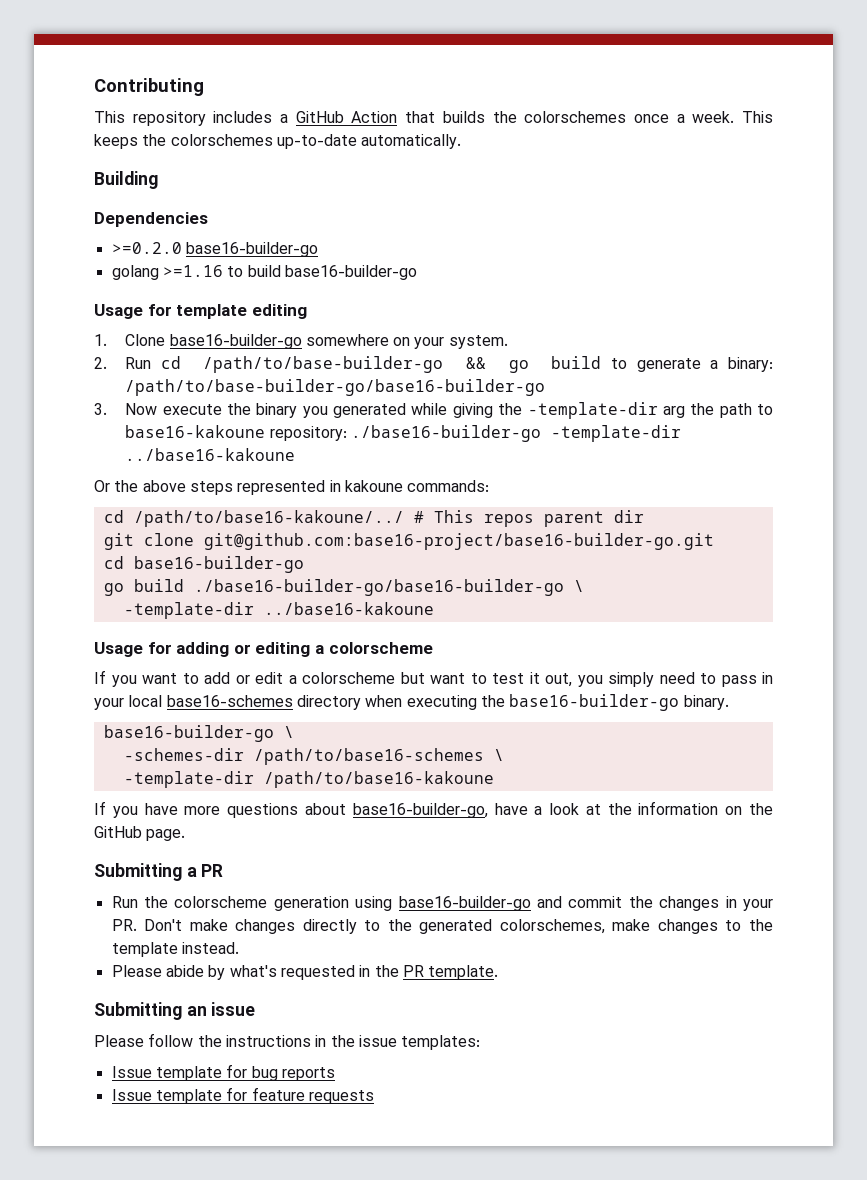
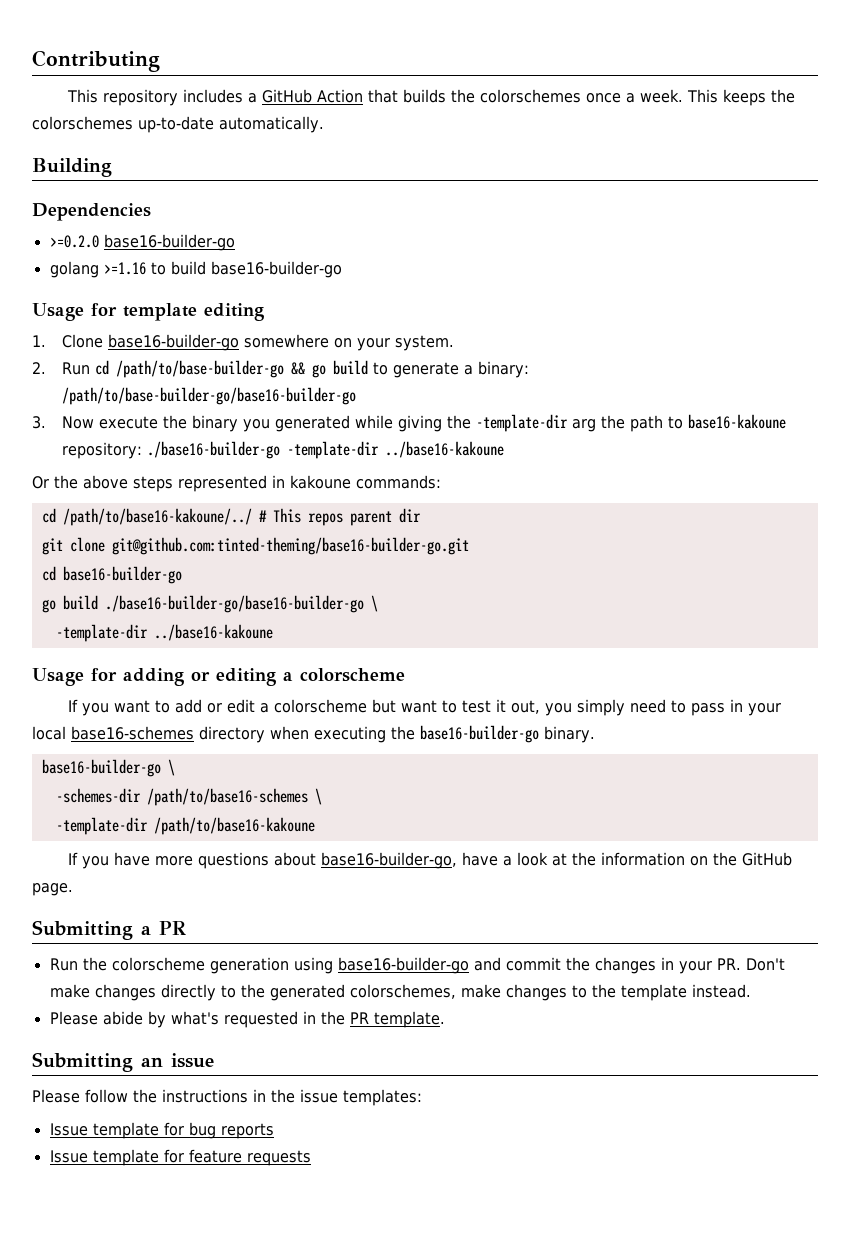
- git clone git@github.com:base16-project/base16-builder-go.git
+ git clone git@github.com:tinted-theming/base16-builder-go.git

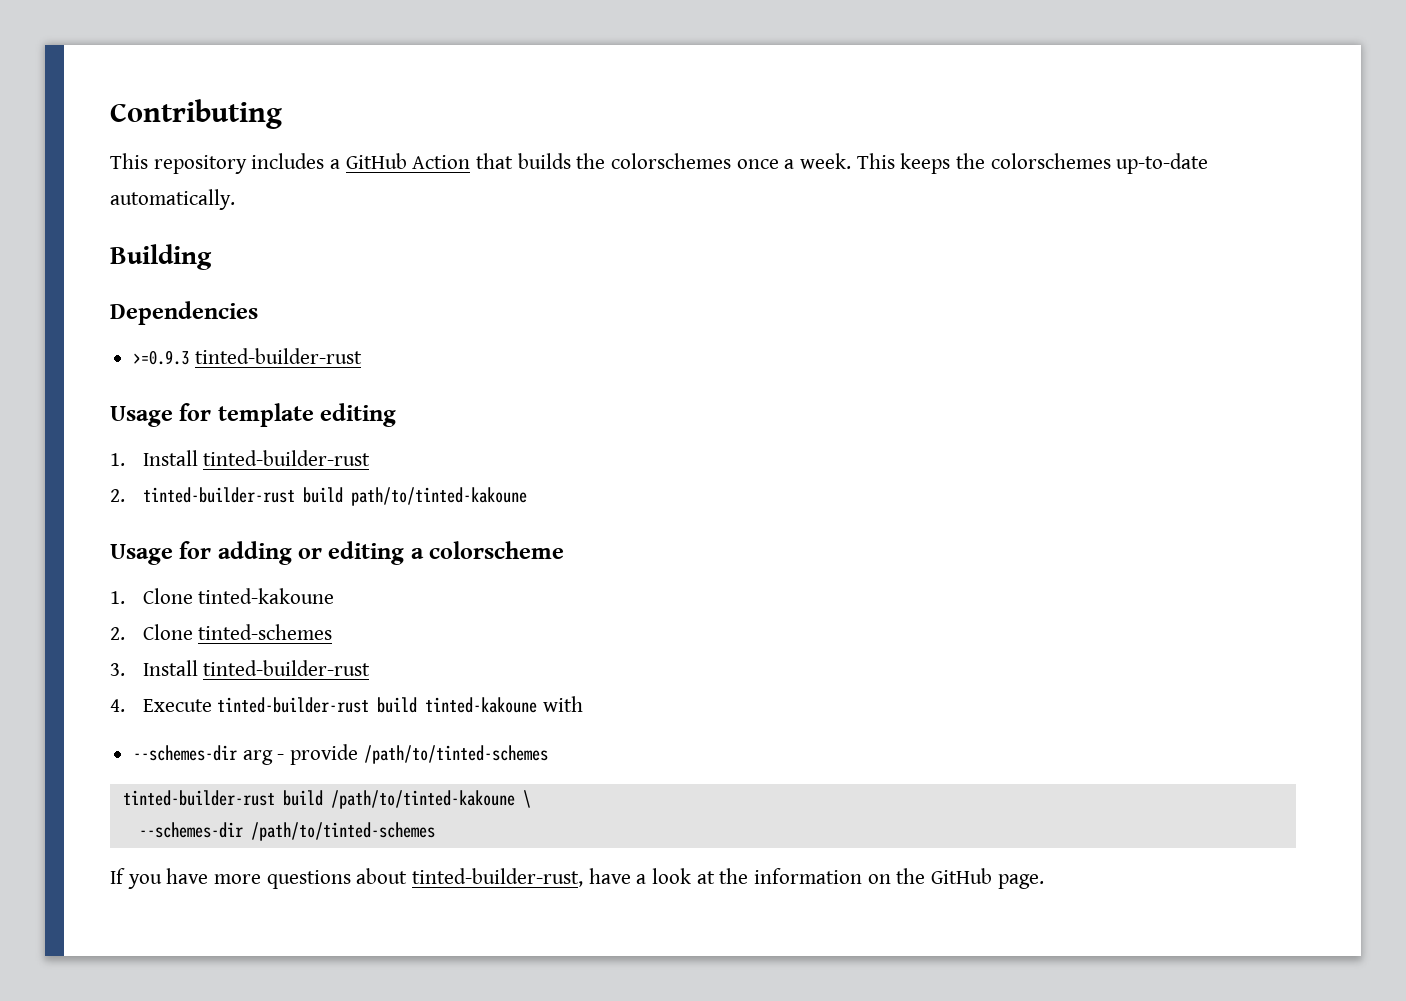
- >=0.2.0 base16-builder-go
- golang >=1.16 to build base16-builder-go
+ >=0.9.3 tinted-builder-rust
- 1. Clone base16-builder-go somewhere on your system.
- 2. Run cd /path/to/base-builder-go && go build to generate a binary: /path/to/base-builder-go/base16-builder-go
- 3. Now execute the binary you generated while giving the -template-dir arg the path to base16-kakoune repository: ./base16-builder-go -template-dir ../base16-kakoune
- Or the above steps represented in kakoune commands:
- cd /path/to/base16-kakoune/../ # This repos parent dir
- git clone git@github.com:tinted-theming/base16-builder-go.git
- cd base16-builder-go
- go build ./base16-builder-go/base16-builder-go \
- -template-dir ../base16-kakoune
+ 1. Install tinted-builder-rust
+ 2. tinted-builder-rust build path/to/tinted-kakoune
- If you want to add or edit a colorscheme but want to test it out, you simply need to pass in your local base16-schemes directory when executing the base16-builder-go binary.
- base16-builder-go \
- -schemes-dir /path/to/base16-schemes \
- -template-dir /path/to/base16-kakoune
+ 1. Clone tinted-kakoune
+ 2. Clone tinted-schemes
+ 3. Install tinted-builder-rust
+ 4. Execute tinted-builder-rust build tinted-kakoune with
+ --schemes-dir arg - provide /path/to/tinted-schemes
+ tinted-builder-rust build /path/to/tinted-kakoune \
+ --schemes-dir /path/to/tinted-schemes
- If you have more questions about base16-builder-go, have a look at the information on the GitHub page.
+ If you have more questions about tinted-builder-rust, have a look at the information on the GitHub page.
- Submitting a PR
- Run the colorscheme generation using base16-builder-go and commit the changes in your PR. Don't make changes directly to the generated colorschemes, make changes to the template instead.
- Please abide by what's requested in the PR template.
- Submitting an issue
- Please follow the instructions in the issue templates:
- Issue template for bug reports
- Issue template for feature requests

